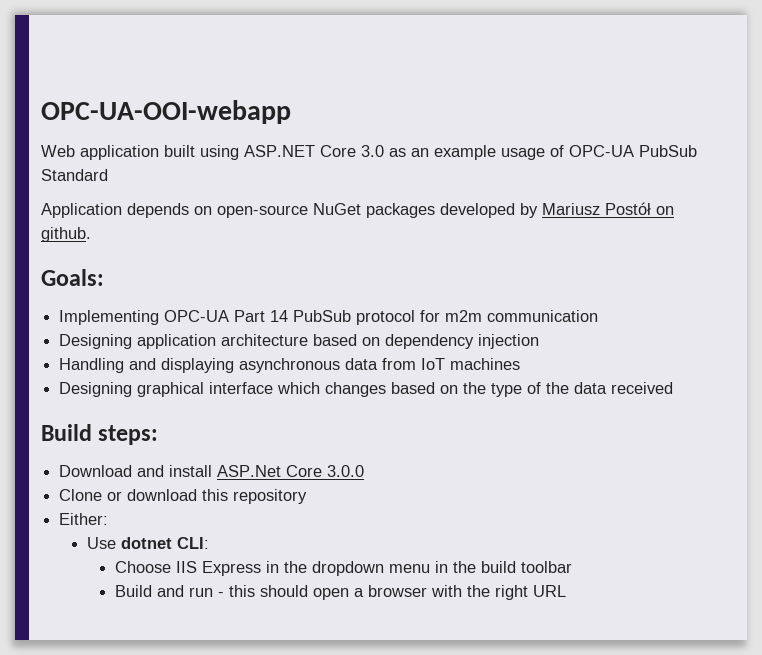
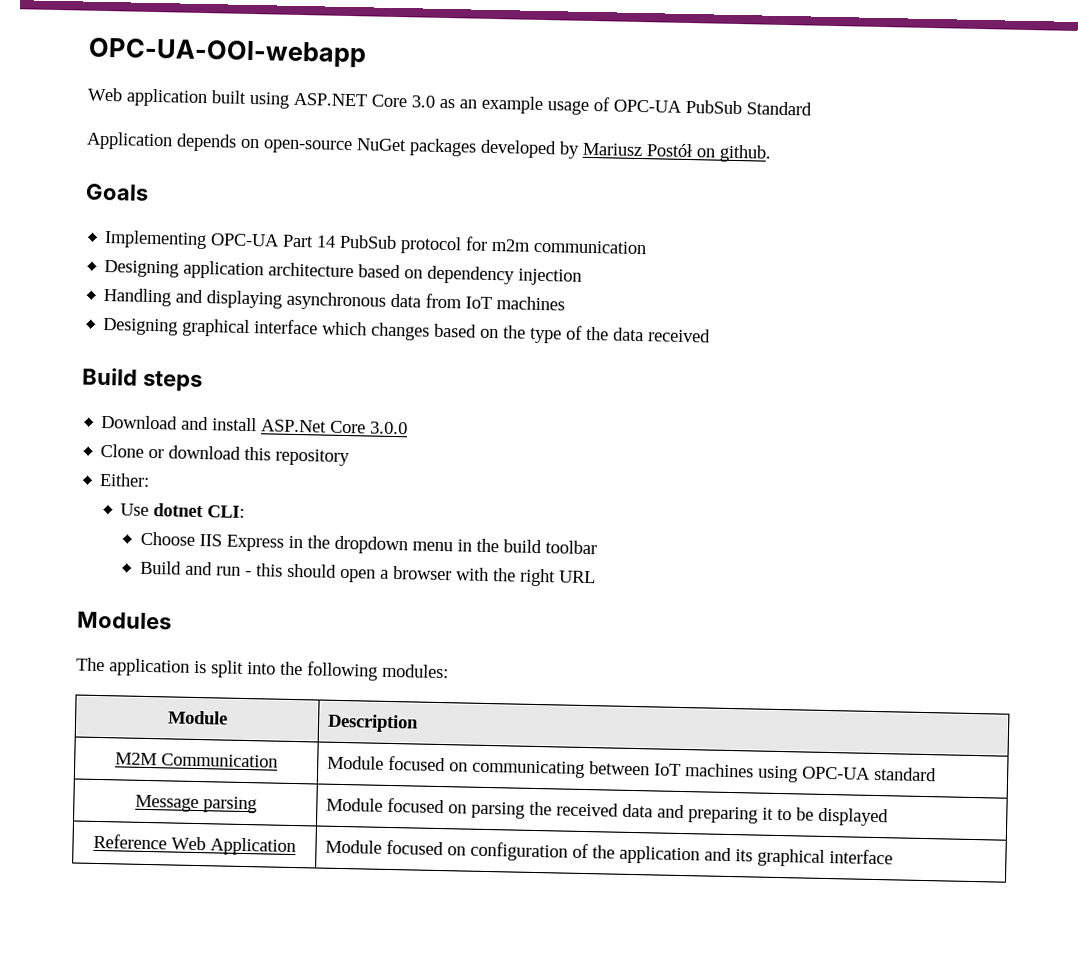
- Goals:
+ Goals
- Build steps:
+ Build steps
+ Modules
+ The application is split into the following modules:
+ Module | Description
+ M2M Communication | Module focused on communicating between IoT machines using OPC-UA standard
+ Message parsing | Module focused on parsing the received data and preparing it to be displayed
+ Reference Web Application | Module focused on configuration of the application and its graphical interface

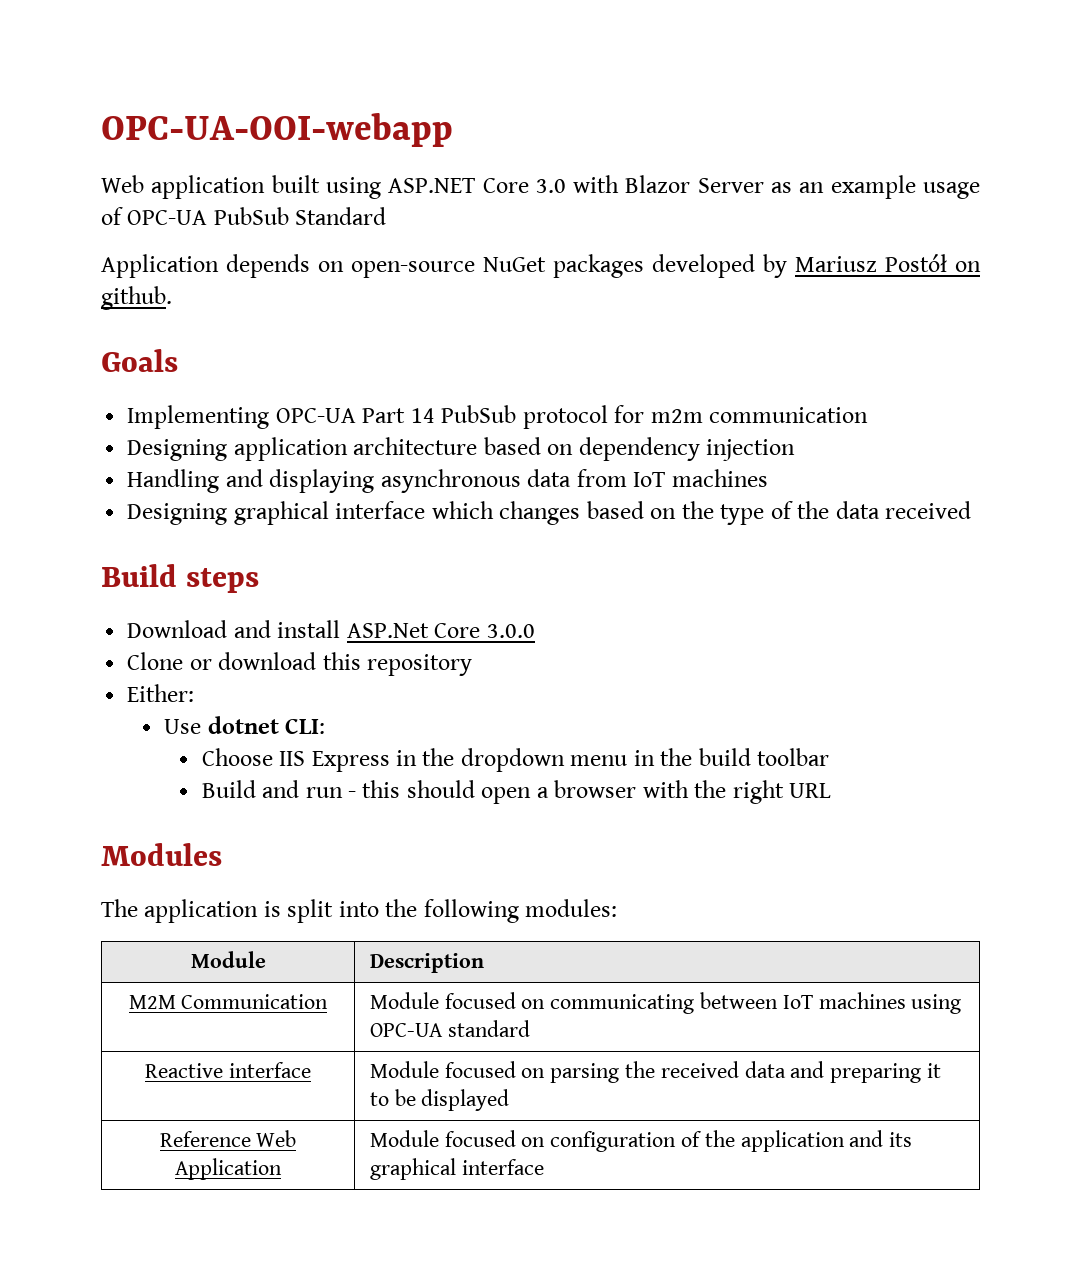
- Web application built using ASP.NET Core 3.0 as an example usage of OPC-UA PubSub Standard
+ Web application built using ASP.NET Core 3.0 with Blazor Server as an example usage of OPC-UA PubSub Standard
- Message parsing | Module focused on parsing the received data and preparing it to be displayed
+ Reactive interface | Module focused on parsing the received data and preparing it to be displayed

